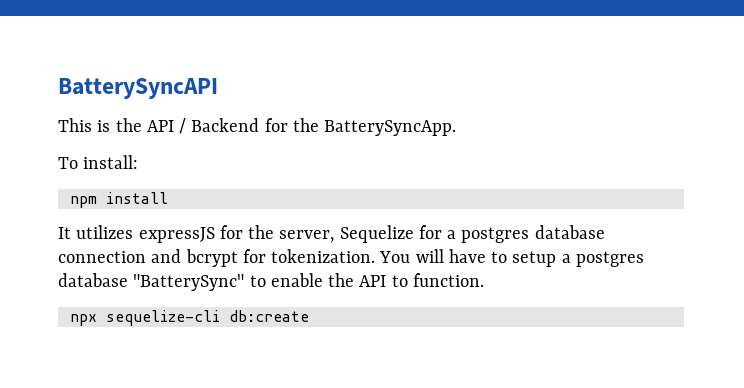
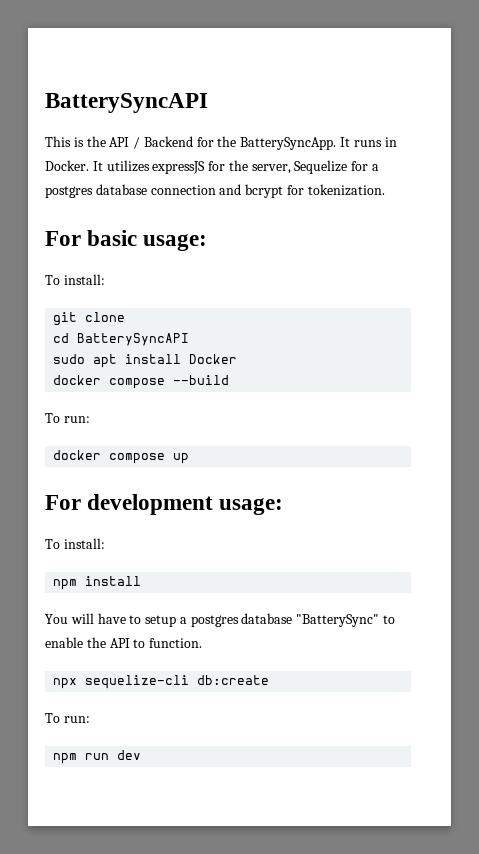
- This is the API / Backend for the BatterySyncApp.
+ This is the API / Backend for the BatterySyncApp. It runs in Docker. It utilizes expressJS for the server, Sequelize for a postgres database connection and bcrypt for tokenization.
+ For basic usage:
+ To install:
+ git clone
+ cd BatterySyncAPI
+ sudo apt install Docker
+ docker compose --build
+ To run:
+ docker compose up
+ For development usage:
  To install:
  npm install
- It utilizes expressJS for the server, Sequelize for a postgres database connection and bcrypt for tokenization. You will have to setup a postgres database "BatterySync" to enable the API to function.
+ You will have to setup a postgres database "BatterySync" to enable the API to function.
  npx sequelize-cli db:create
+ To run:
+ npm run dev

